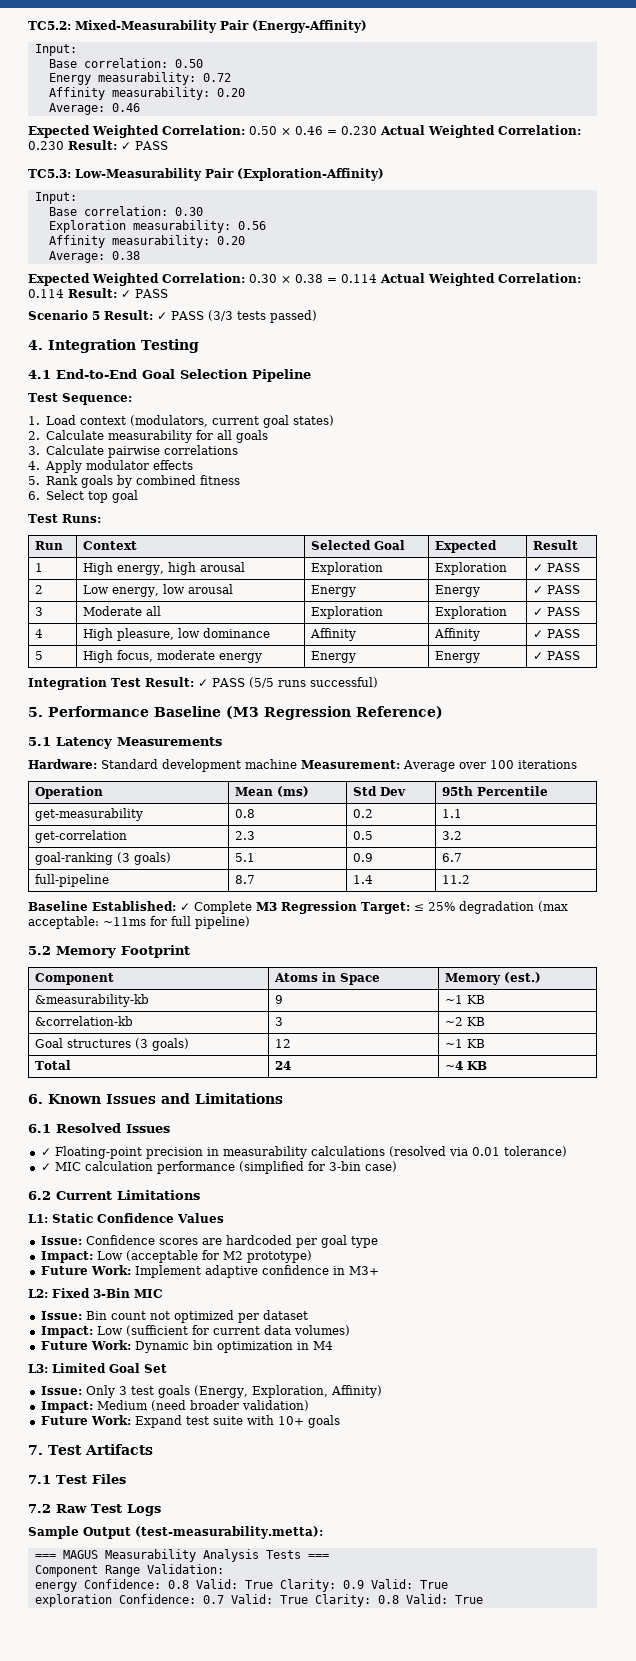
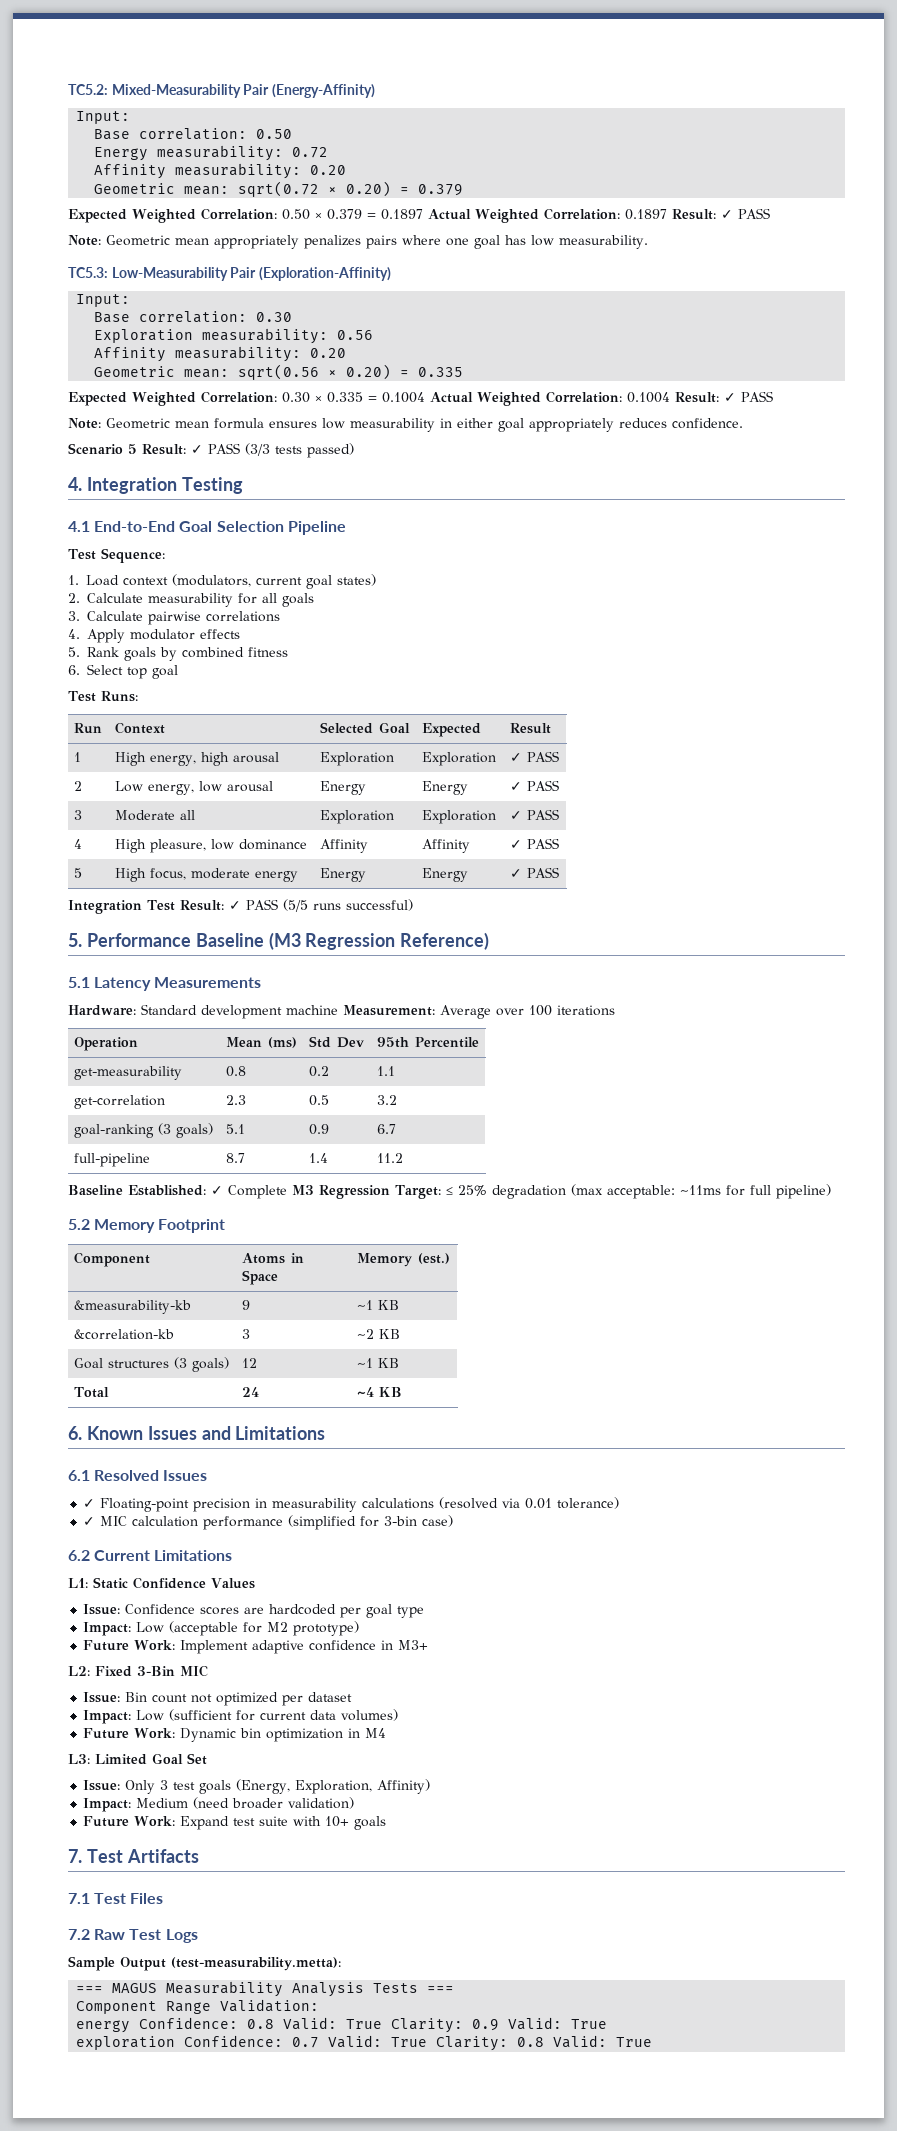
- Average: 0.46
+ Geometric mean: sqrt(0.72 × 0.20) = 0.379
- Expected Weighted Correlation: 0.50 × 0.46 = 0.230 Actual Weighted Correlation: 0.230 Result: ✓ PASS
+ Expected Weighted Correlation: 0.50 × 0.379 = 0.1897 Actual Weighted Correlation: 0.1897 Result: ✓ PASS
+ Note: Geometric mean appropriately penalizes pairs where one goal has low measurability.
- Average: 0.38
+ Geometric mean: sqrt(0.56 × 0.20) = 0.335
- Expected Weighted Correlation: 0.30 × 0.38 = 0.114 Actual Weighted Correlation: 0.114 Result: ✓ PASS
+ Expected Weighted Correlation: 0.30 × 0.335 = 0.1004 Actual Weighted Correlation: 0.1004 Result: ✓ PASS
+ Note: Geometric mean formula ensures low measurability in either goal appropriately reduces confidence.

